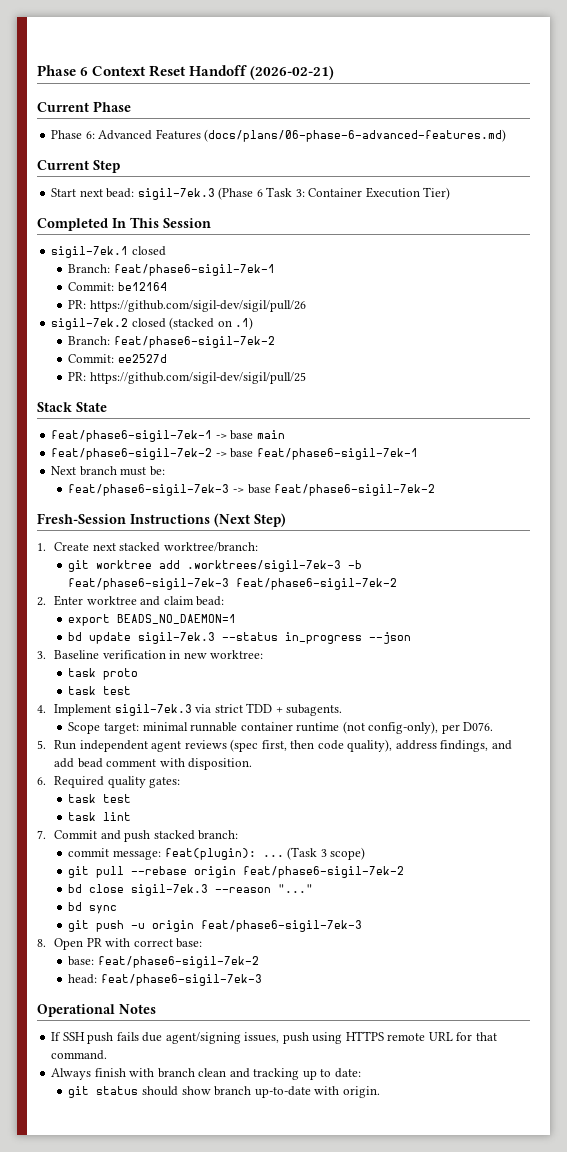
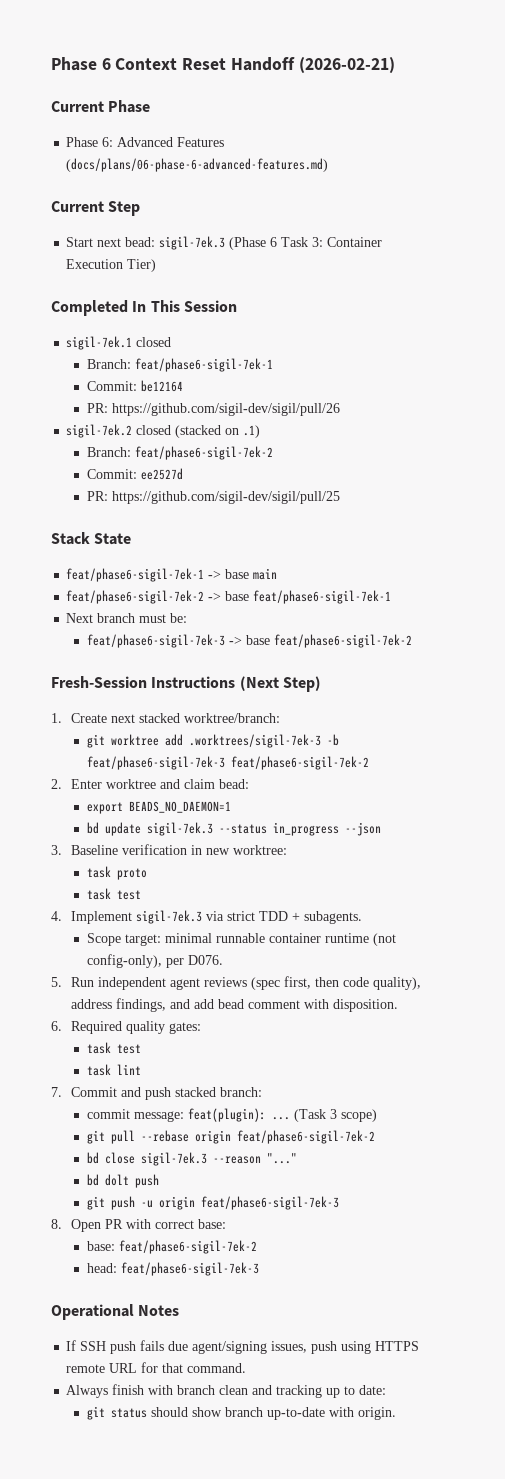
- bd sync
+ bd dolt push

